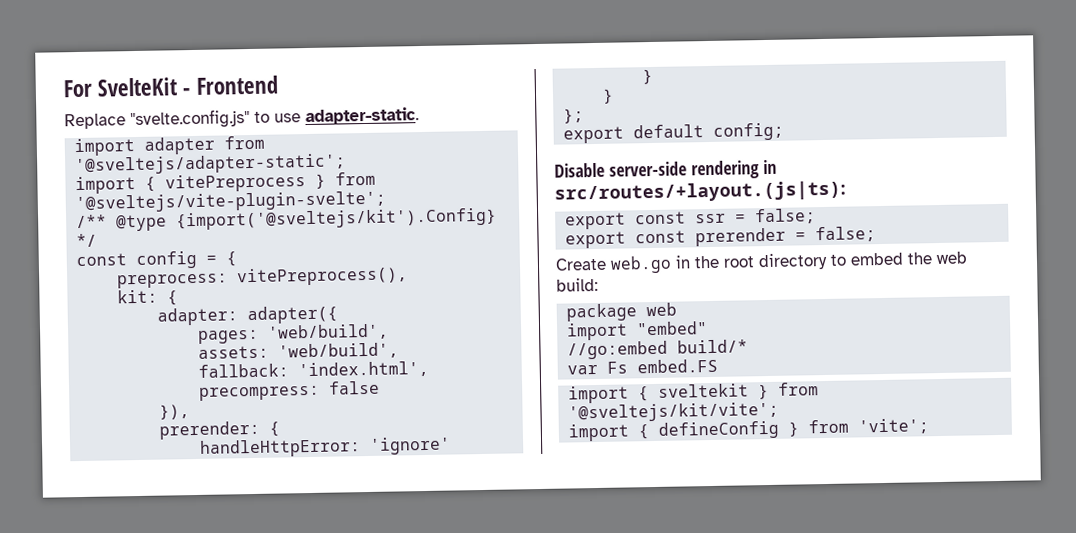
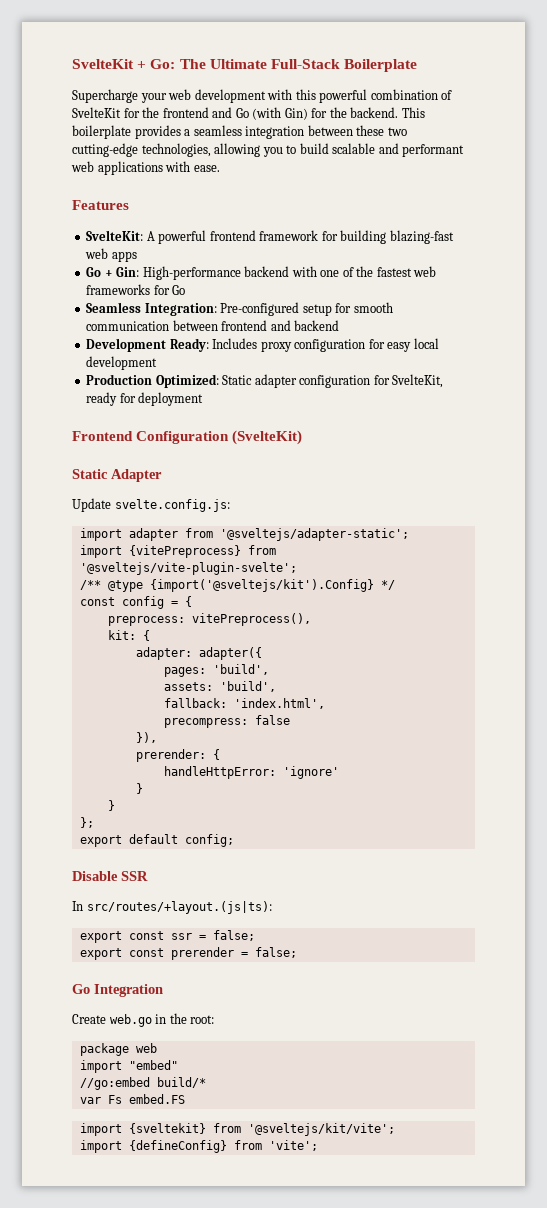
- For SvelteKit - Frontend
- Replace "svelte.config.js" to use adapter-static.
+ SvelteKit + Go: The Ultimate Full-Stack Boilerplate
+ Supercharge your web development with this powerful combination of SvelteKit for the frontend and Go (with Gin) for the backend. This boilerplate provides a seamless integration between these two cutting-edge technologies, allowing you to build scalable and performant web applications with ease.
+ Features
+ SvelteKit: A powerful frontend framework for building blazing-fast web apps
+ Go + Gin: High-performance backend with one of the fastest web frameworks for Go
+ Seamless Integration: Pre-configured setup for smooth communication between frontend and backend
+ Development Ready: Includes proxy configuration for easy local development
+ Production Optimized: Static adapter configuration for SvelteKit, ready for deployment
+ Frontend Configuration (SvelteKit)
+ Static Adapter
+ Update svelte.config.js:
- import { vitePreprocess } from '@sveltejs/vite-plugin-svelte';
+ import {vitePreprocess} from '@sveltejs/vite-plugin-svelte';
- pages: 'web/build',
+ pages: 'build',
- assets: 'web/build',
+ assets: 'build',
- Disable server-side rendering in src/routes/+layout.(js|ts):
+ Disable SSR
+ In src/routes/+layout.(js|ts):
+ Go Integration
- Create web.go in the root directory to embed the web build:
+ Create web.go in the root:
- import { sveltekit } from '@sveltejs/kit/vite';
+ import {sveltekit} from '@sveltejs/kit/vite';
- import { defineConfig } from 'vite';
+ import {defineConfig} from 'vite';

